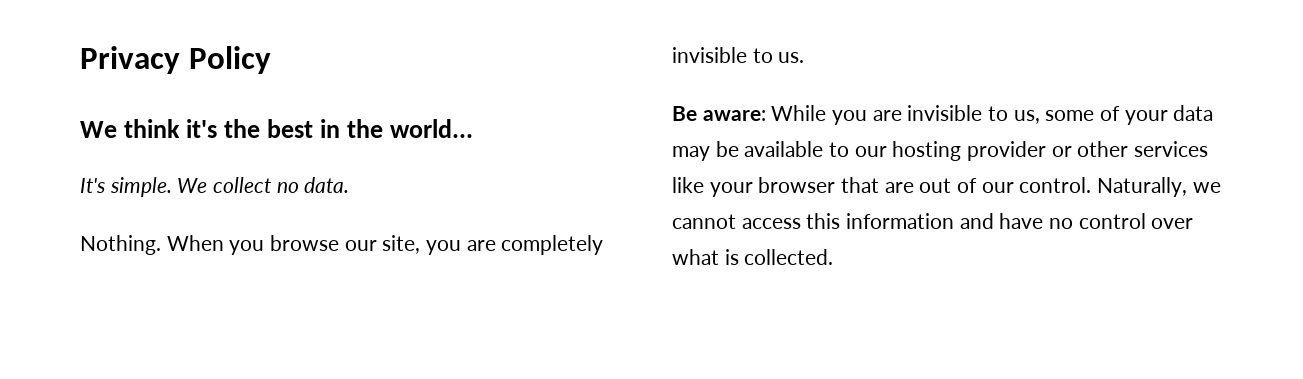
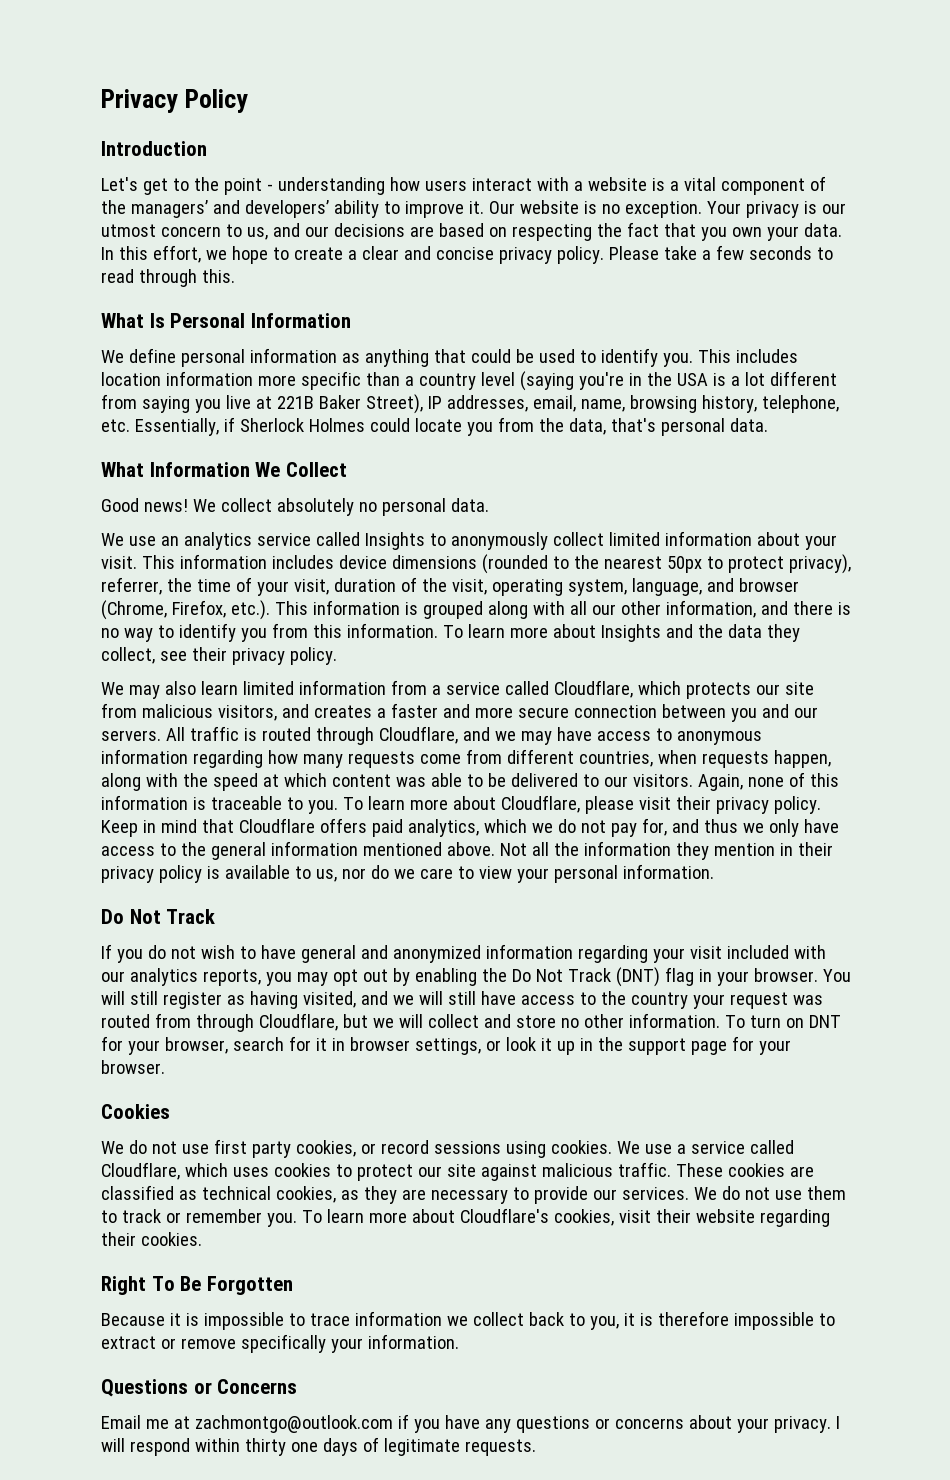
- We think it's the best in the world...
- It's simple. We collect no data.
- Nothing. When you browse our site, you are completely invisible to us.
- Be aware: While you are invisible to us, some of your data may be available to our hosting provider or other services like your browser that are out of our control. Naturally, we cannot access this information and have no control over what is collected.
+ Introduction
+ Let's get to the point - understanding how users interact with a website is a vital component of the managers’ and developers’ ability to improve it. Our website is no exception. Your privacy is our utmost concern to us, and our decisions are based on respecting the fact that you own your data. In this effort, we hope to create a clear and concise privacy policy. Please take a few seconds to read through this.
+ What Is Personal Information
+ We define personal information as anything that could be used to identify you. This includes location information more specific than a country level (saying you're in the USA is a lot different from saying you live at 221B Baker Street), IP addresses, email, name, browsing history, telephone, etc. Essentially, if Sherlock Holmes could locate you from the data, that's personal data.
+ What Information We Collect
+ Good news! We collect absolutely no personal data.
+ We use an analytics service called Insights to anonymously collect limited information about your visit. This information includes device dimensions (rounded to the nearest 50px to protect privacy), referrer, the time of your visit, duration of the visit, operating system, language, and browser (Chrome, Firefox, etc.). This information is grouped along with all our other information, and there is no way to identify you from this information. To learn more about Insights and the data they collect, see their privacy policy.
+ We may also learn limited information from a service called Cloudflare, which protects our site from malicious visitors, and creates a faster and more secure connection between you and our servers. All traffic is routed through Cloudflare, and we may have access to anonymous information regarding how many requests come from different countries, when requests happen, along with the speed at which content was able to be delivered to our visitors. Again, none of this information is traceable to you. To learn more about Cloudflare, please visit their privacy policy. Keep in mind that Cloudflare offers paid analytics, which we do not pay for, and thus we only have access to the general information mentioned above. Not all the information they mention in their privacy policy is available to us, nor do we care to view your personal information.
+ Do Not Track
+ If you do not wish to have general and anonymized information regarding your visit included with our analytics reports, you may opt out by enabling the Do Not Track (DNT) flag in your browser. You will still register as having visited, and we will still have access to the country your request was routed from through Cloudflare, but we will collect and store no other information. To turn on DNT for your browser, search for it in browser settings, or look it up in the support page for your browser.
+ Cookies
+ We do not use first party cookies, or record sessions using cookies. We use a service called Cloudflare, which uses cookies to protect our site against malicious traffic. These cookies are classified as technical cookies, as they are necessary to provide our services. We do not use them to track or remember you. To learn more about Cloudflare's cookies, visit their website regarding their cookies.
+ Right To Be Forgotten
+ Because it is impossible to trace information we collect back to you, it is therefore impossible to extract or remove specifically your information.
+ Questions or Concerns
+ Email me at zachmontgo@outlook.com if you have any questions or concerns about your privacy. I will respond within thirty one days of legitimate requests.

